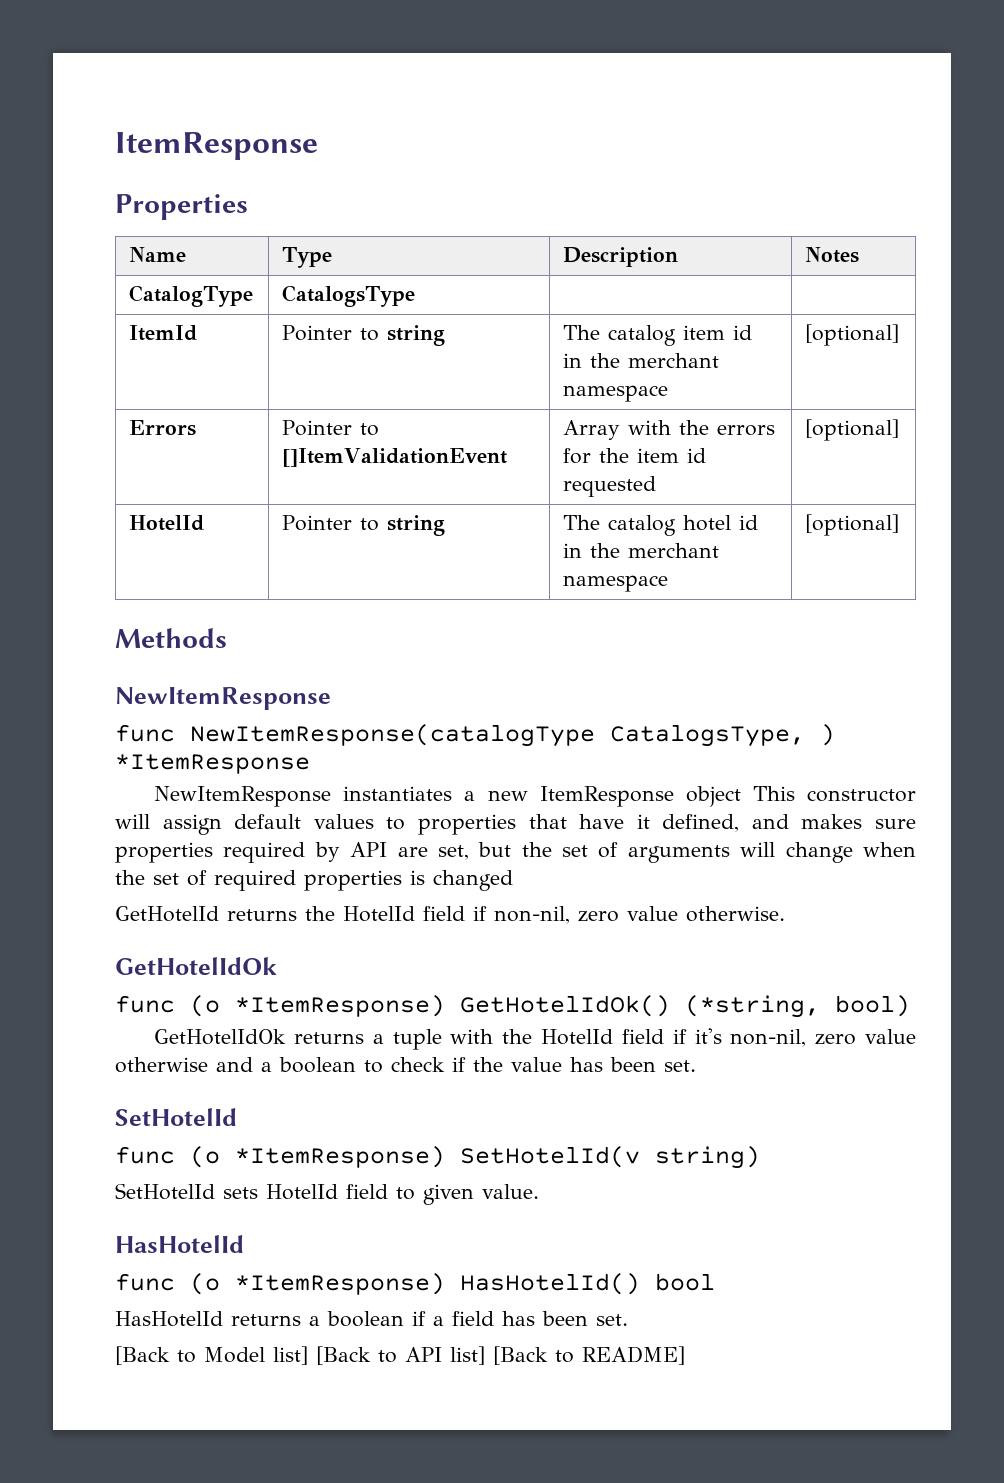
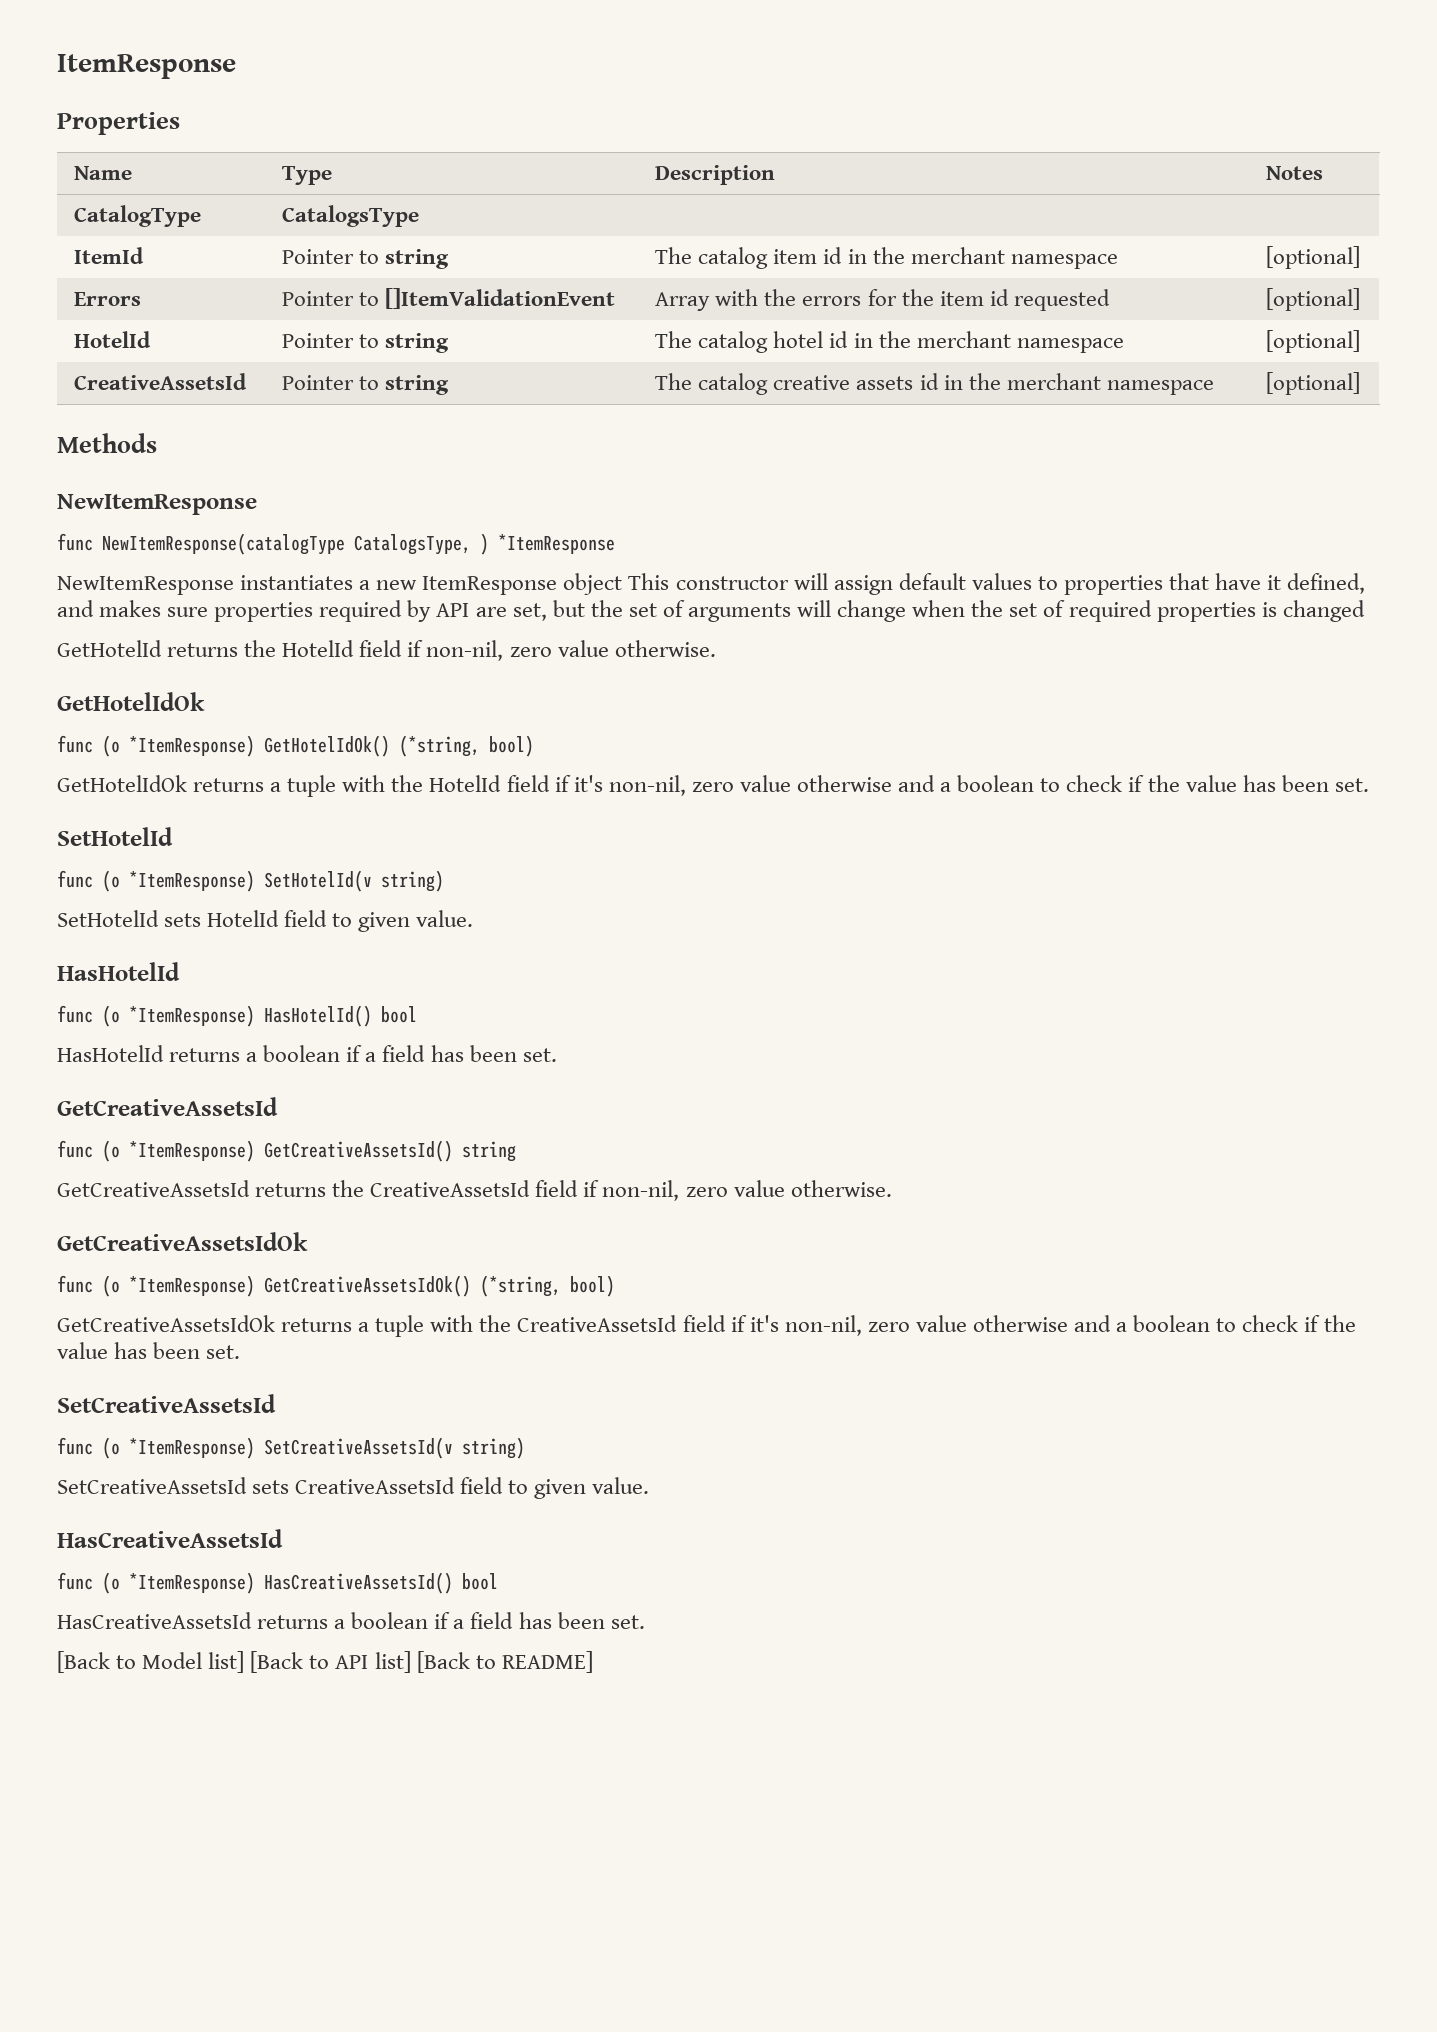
+ CreativeAssetsId | Pointer to string | The catalog creative assets id in the merchant namespace | [optional]
  HasHotelId returns a boolean if a field has been set.
+ GetCreativeAssetsId
+ func (o *ItemResponse) GetCreativeAssetsId() string
+ GetCreativeAssetsId returns the CreativeAssetsId field if non-nil, zero value otherwise.
+ GetCreativeAssetsIdOk
+ func (o *ItemResponse) GetCreativeAssetsIdOk() (*string, bool)
+ GetCreativeAssetsIdOk returns a tuple with the CreativeAssetsId field if it's non-nil, zero value otherwise and a boolean to check if the value has been set.
+ SetCreativeAssetsId
+ func (o *ItemResponse) SetCreativeAssetsId(v string)
+ SetCreativeAssetsId sets CreativeAssetsId field to given value.
+ HasCreativeAssetsId
+ func (o *ItemResponse) HasCreativeAssetsId() bool
+ HasCreativeAssetsId returns a boolean if a field has been set.

